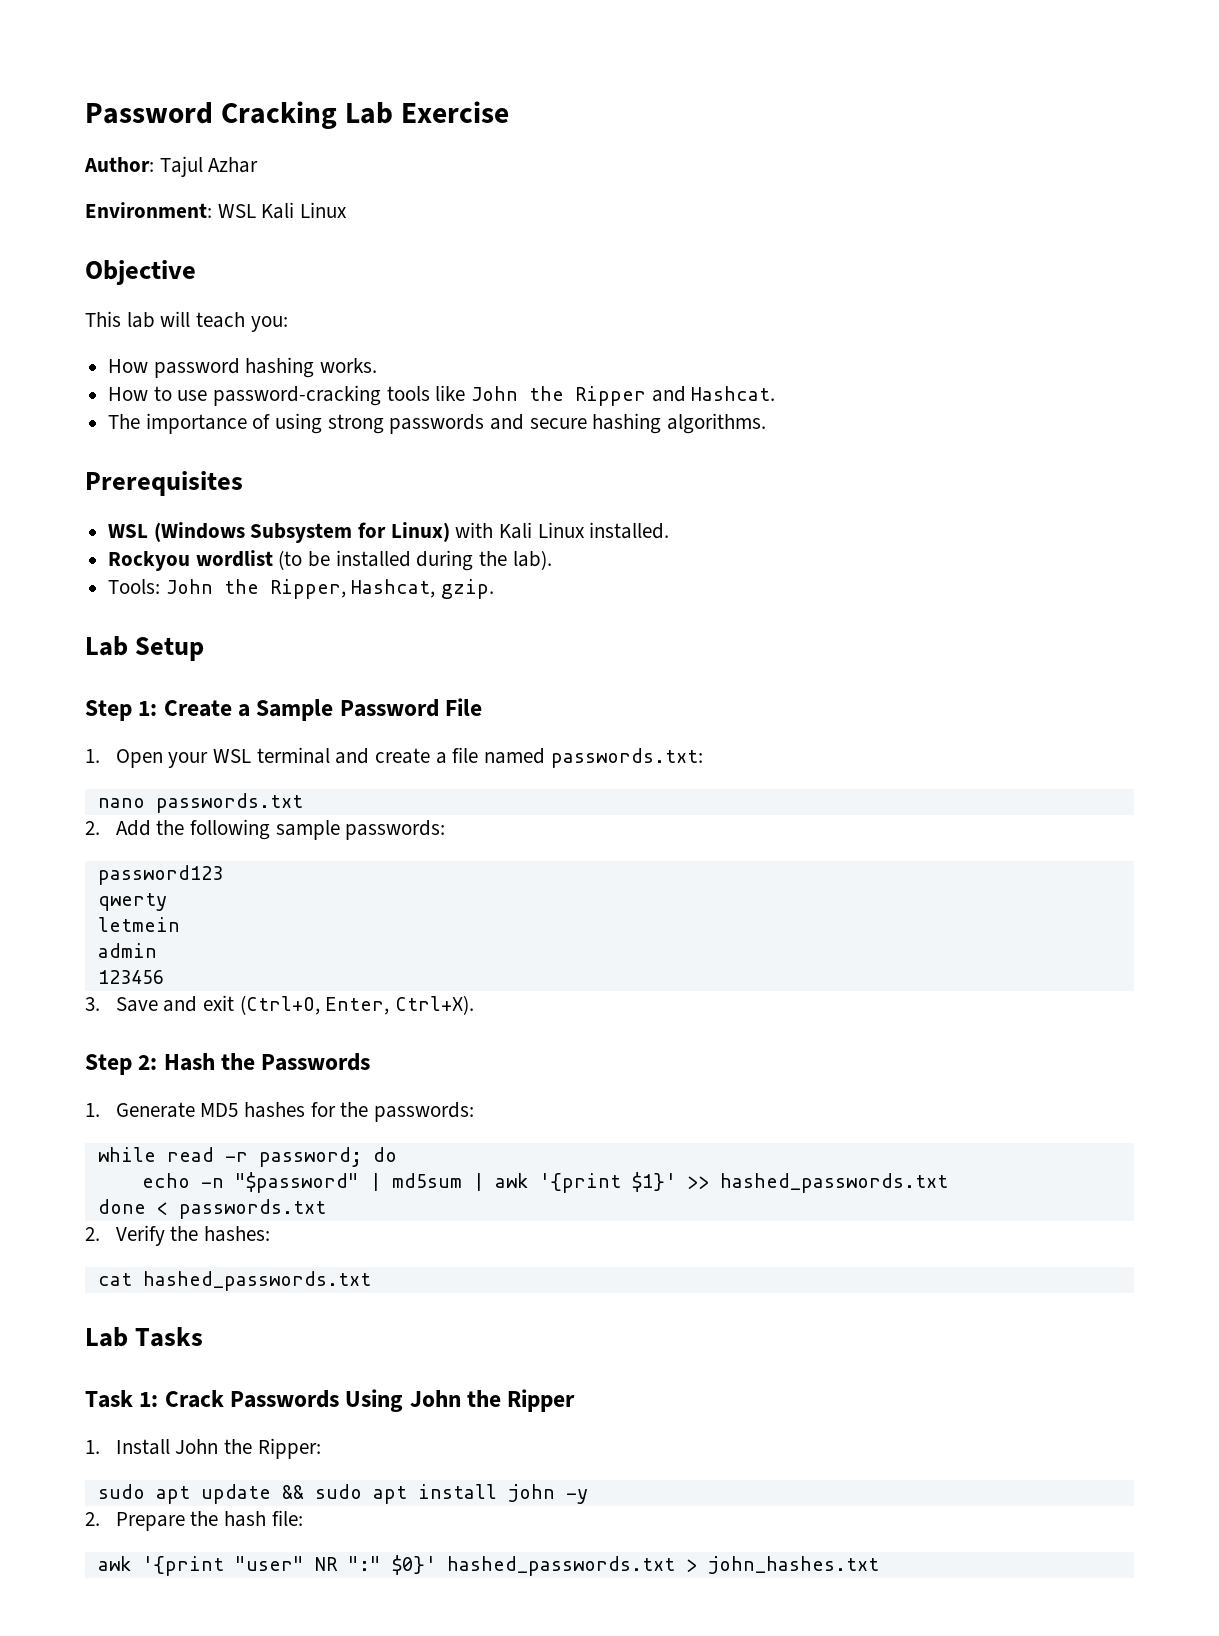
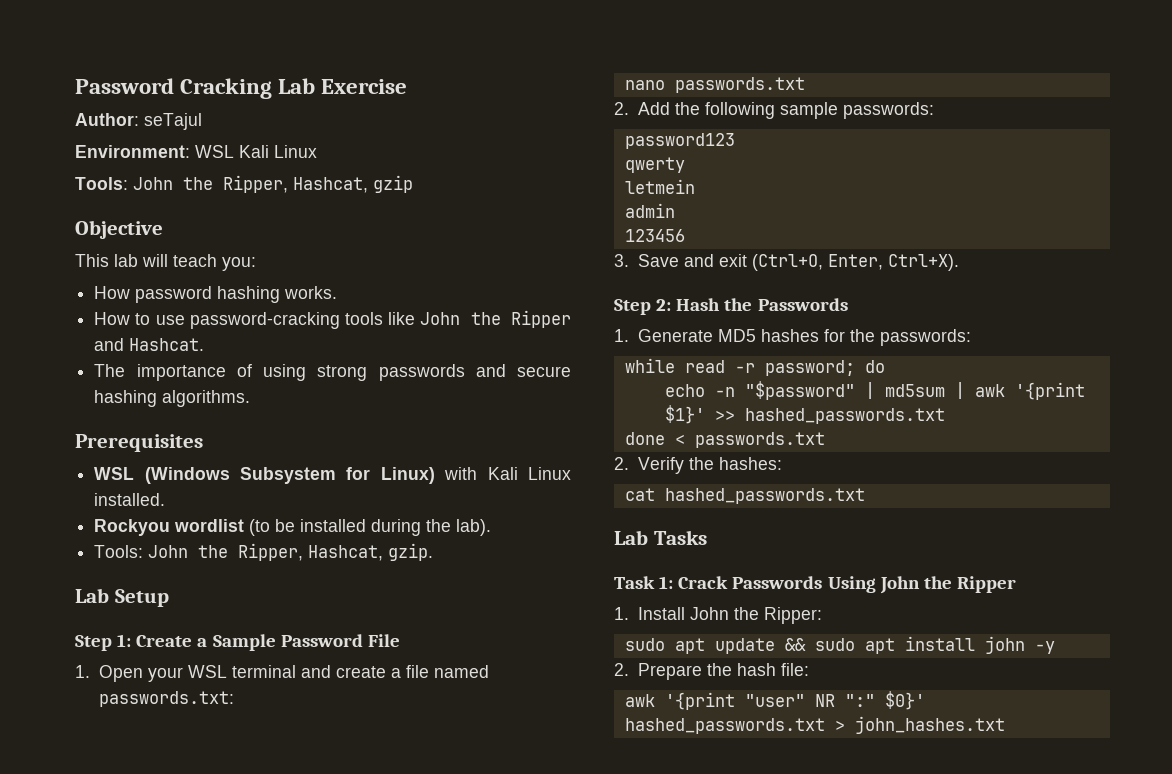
- Author: Tajul Azhar
+ Author: seTajul
+ Tools: John the Ripper, Hashcat, gzip

